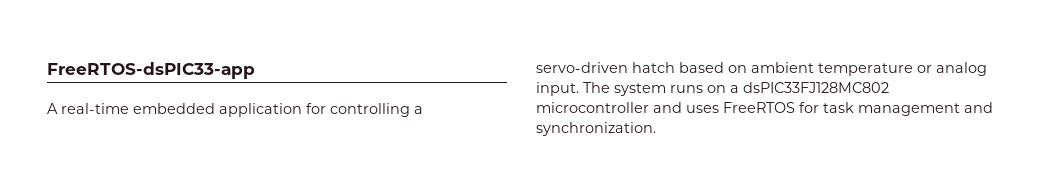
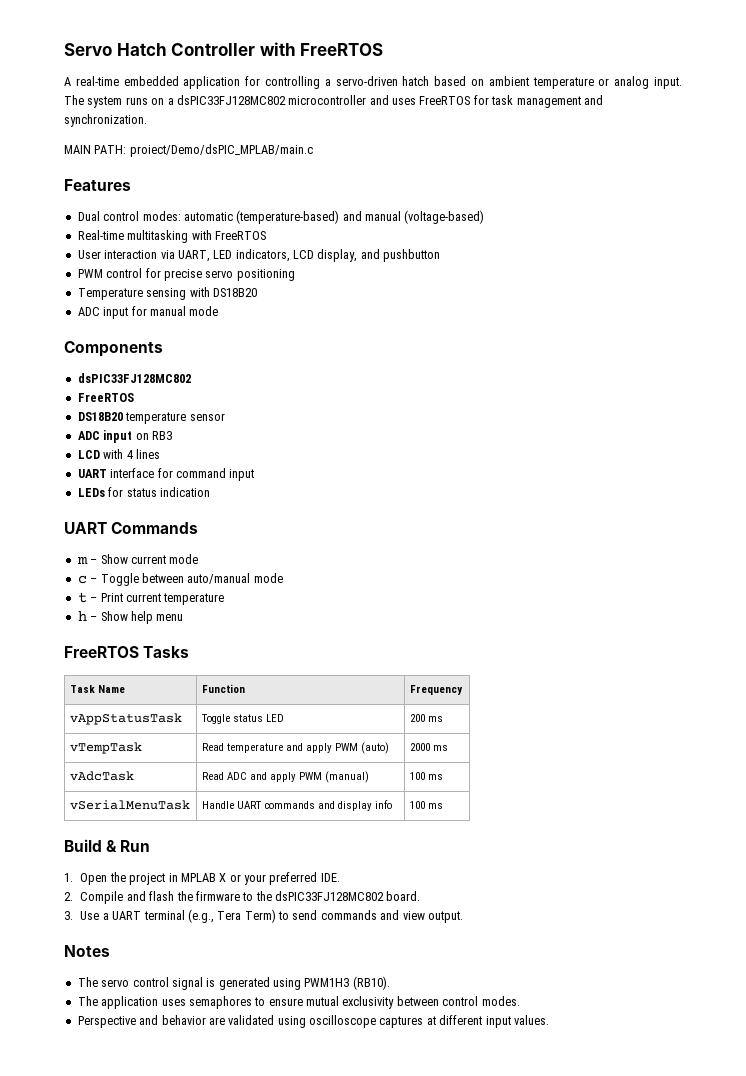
- FreeRTOS-dsPIC33-app
+ Servo Hatch Controller with FreeRTOS
+ MAIN PATH: proiect/Demo/dsPIC_MPLAB/main.c
+ Features
+ Dual control modes: automatic (temperature-based) and manual (voltage-based)
+ Real-time multitasking with FreeRTOS
+ User interaction via UART, LED indicators, LCD display, and pushbutton
+ PWM control for precise servo positioning
+ Temperature sensing with DS18B20
+ ADC input for manual mode
+ Components
+ dsPIC33FJ128MC802
+ FreeRTOS
+ DS18B20 temperature sensor
+ ADC input on RB3
+ LCD with 4 lines
+ UART interface for command input
+ LEDs for status indication
+ UART Commands
+ m – Show current mode
+ c – Toggle between auto/manual mode
+ t – Print current temperature
+ h – Show help menu
+ FreeRTOS Tasks
+ Task Name | Function | Frequency
+ vAppStatusTask | Toggle status LED | 200 ms
+ vTempTask | Read temperature and apply PWM (auto) | 2000 ms
+ vAdcTask | Read ADC and apply PWM (manual) | 100 ms
+ vSerialMenuTask | Handle UART commands and display info | 100 ms
+ Build & Run
+ 1. Open the project in MPLAB X or your preferred IDE.
+ 2. Compile and flash the firmware to the dsPIC33FJ128MC802 board.
+ 3. Use a UART terminal (e.g., Tera Term) to send commands and view output.
+ Notes
+ The servo control signal is generated using PWM1H3 (RB10).
+ The application uses semaphores to ensure mutual exclusivity between control modes.
+ Perspective and behavior are validated using oscilloscope captures at different input values.

